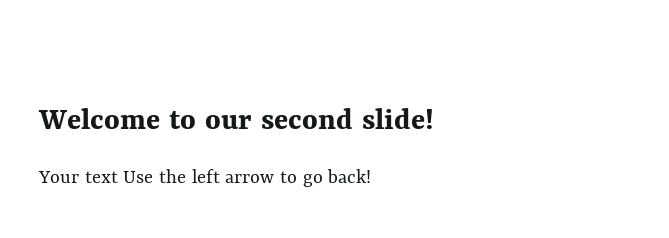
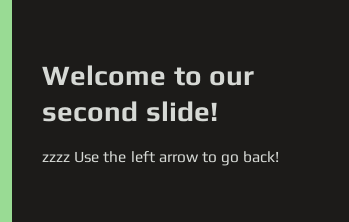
- Your text Use the left arrow to go back!
+ zzzz Use the left arrow to go back!

